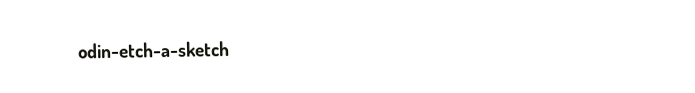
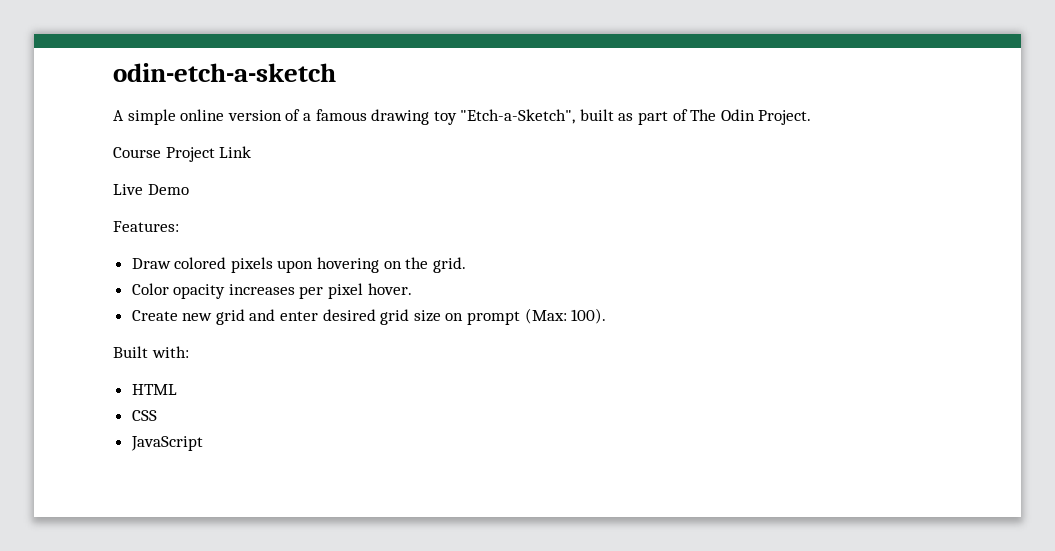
+ A simple online version of a famous drawing toy "Etch-a-Sketch", built as part of The Odin Project.
+ Course Project Link
+ Live Demo
+ Features:
+ Draw colored pixels upon hovering on the grid.
+ Color opacity increases per pixel hover.
+ Create new grid and enter desired grid size on prompt (Max: 100).
+ Built with:
+ HTML
+ CSS
+ JavaScript

